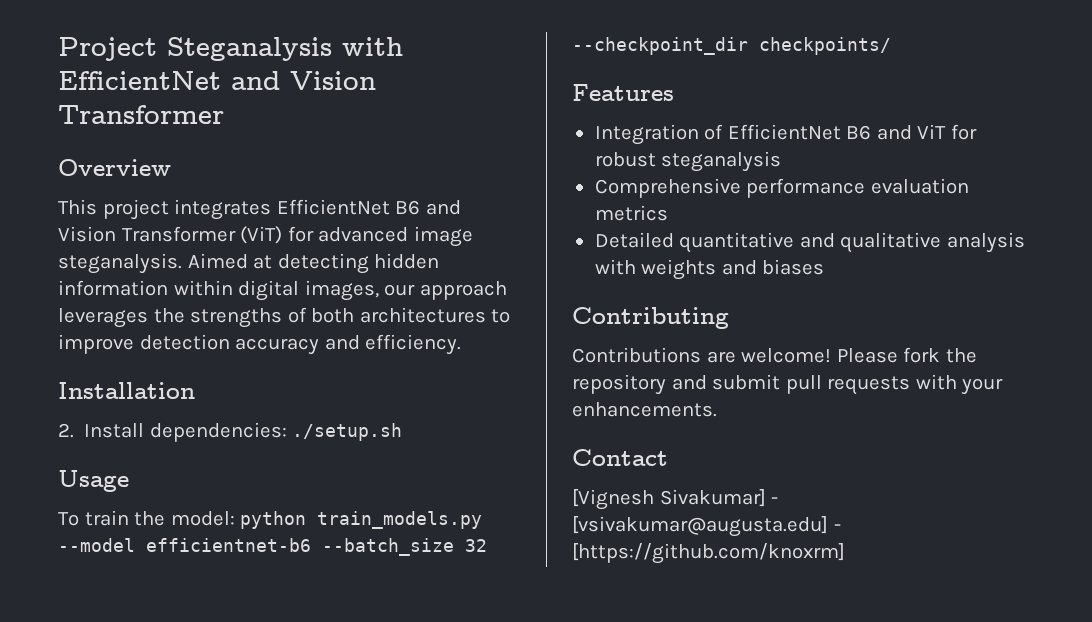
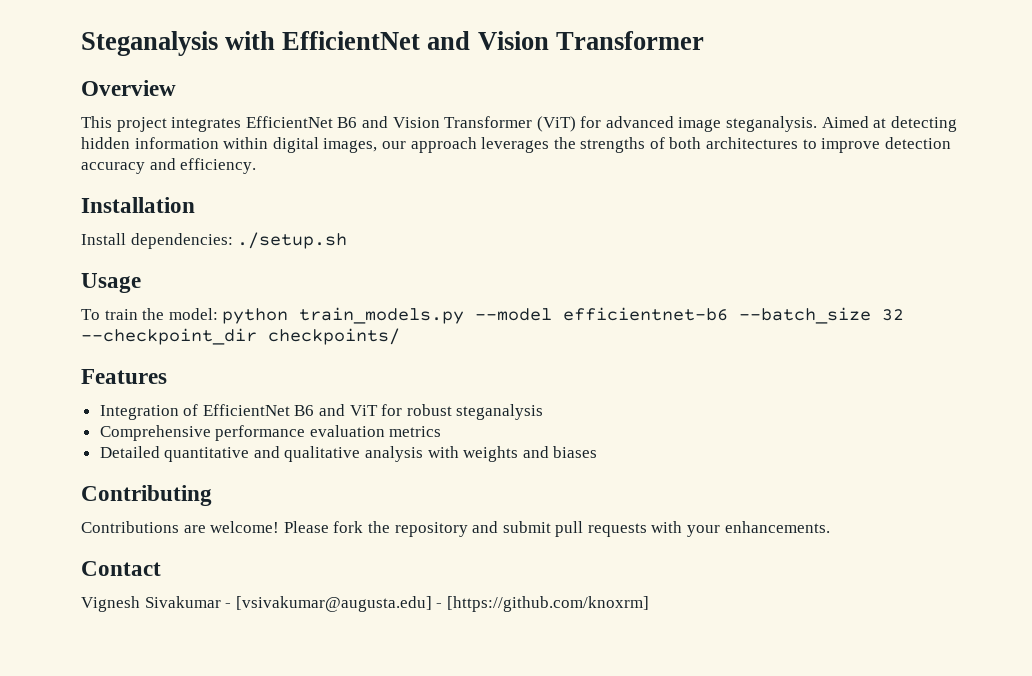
- Project Steganalysis with EfficientNet and Vision Transformer
+ Steganalysis with EfficientNet and Vision Transformer
- 2. Install dependencies: ./setup.sh
+ Install dependencies: ./setup.sh
- [Vignesh Sivakumar] - [vsivakumar@augusta.edu] - [https://github.com/knoxrm]
+ Vignesh Sivakumar - [vsivakumar@augusta.edu] - [https://github.com/knoxrm]

